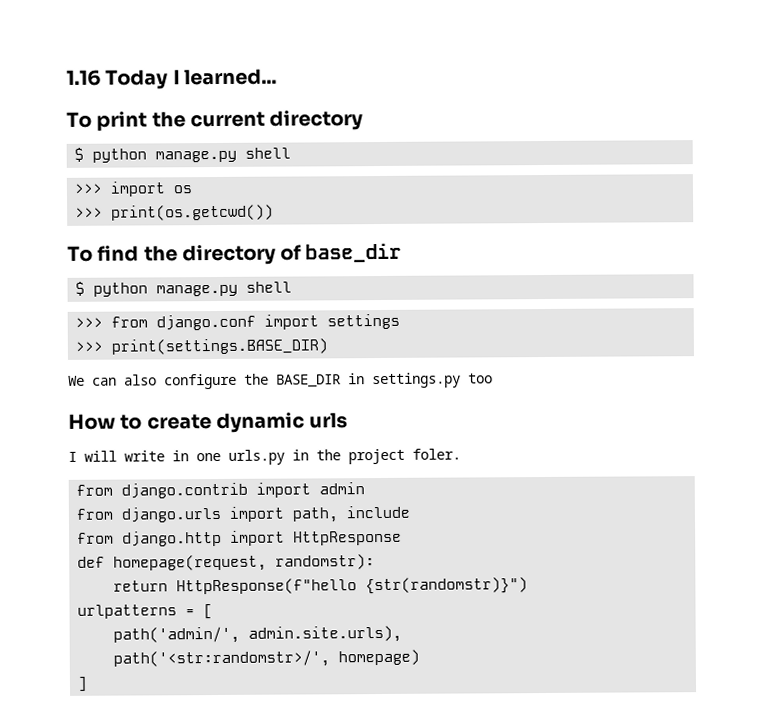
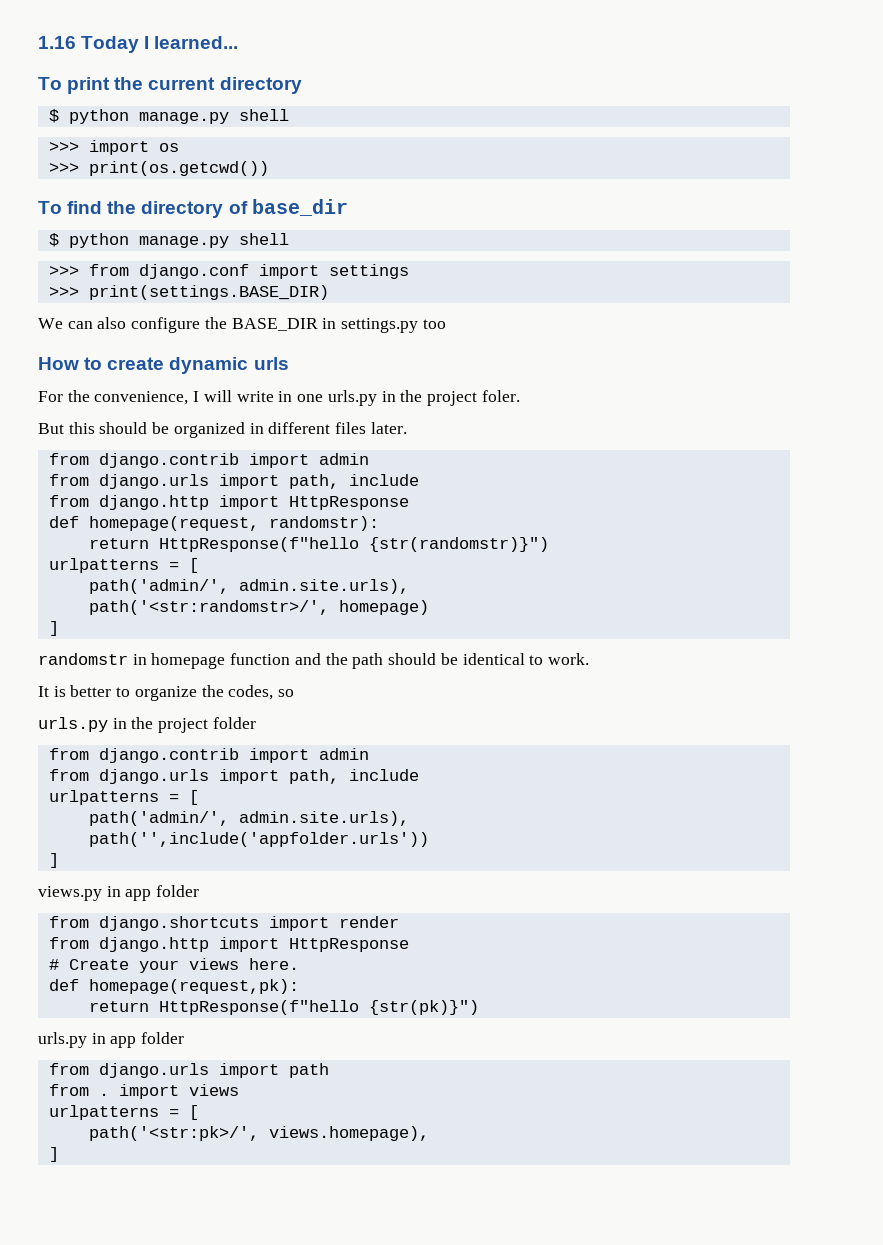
- I will write in one urls.py in the project foler.
+ For the convenience, I will write in one urls.py in the project foler.
+ But this should be organized in different files later.
+ randomstr in homepage function and the path should be identical to work.
+ It is better to organize the codes, so
+ urls.py in the project folder
+ from django.contrib import admin
+ from django.urls import path, include
+ urlpatterns = [
+ path('admin/', admin.site.urls),
+ path('',include('appfolder.urls'))
+ ]
+ views.py in app folder
+ from django.shortcuts import render
+ from django.http import HttpResponse
+ # Create your views here.
+ def homepage(request,pk):
+ return HttpResponse(f"hello {str(pk)}")
+ urls.py in app folder
+ from django.urls import path
+ from . import views
+ urlpatterns = [
+ path('<str:pk>/', views.homepage),
+ ]

